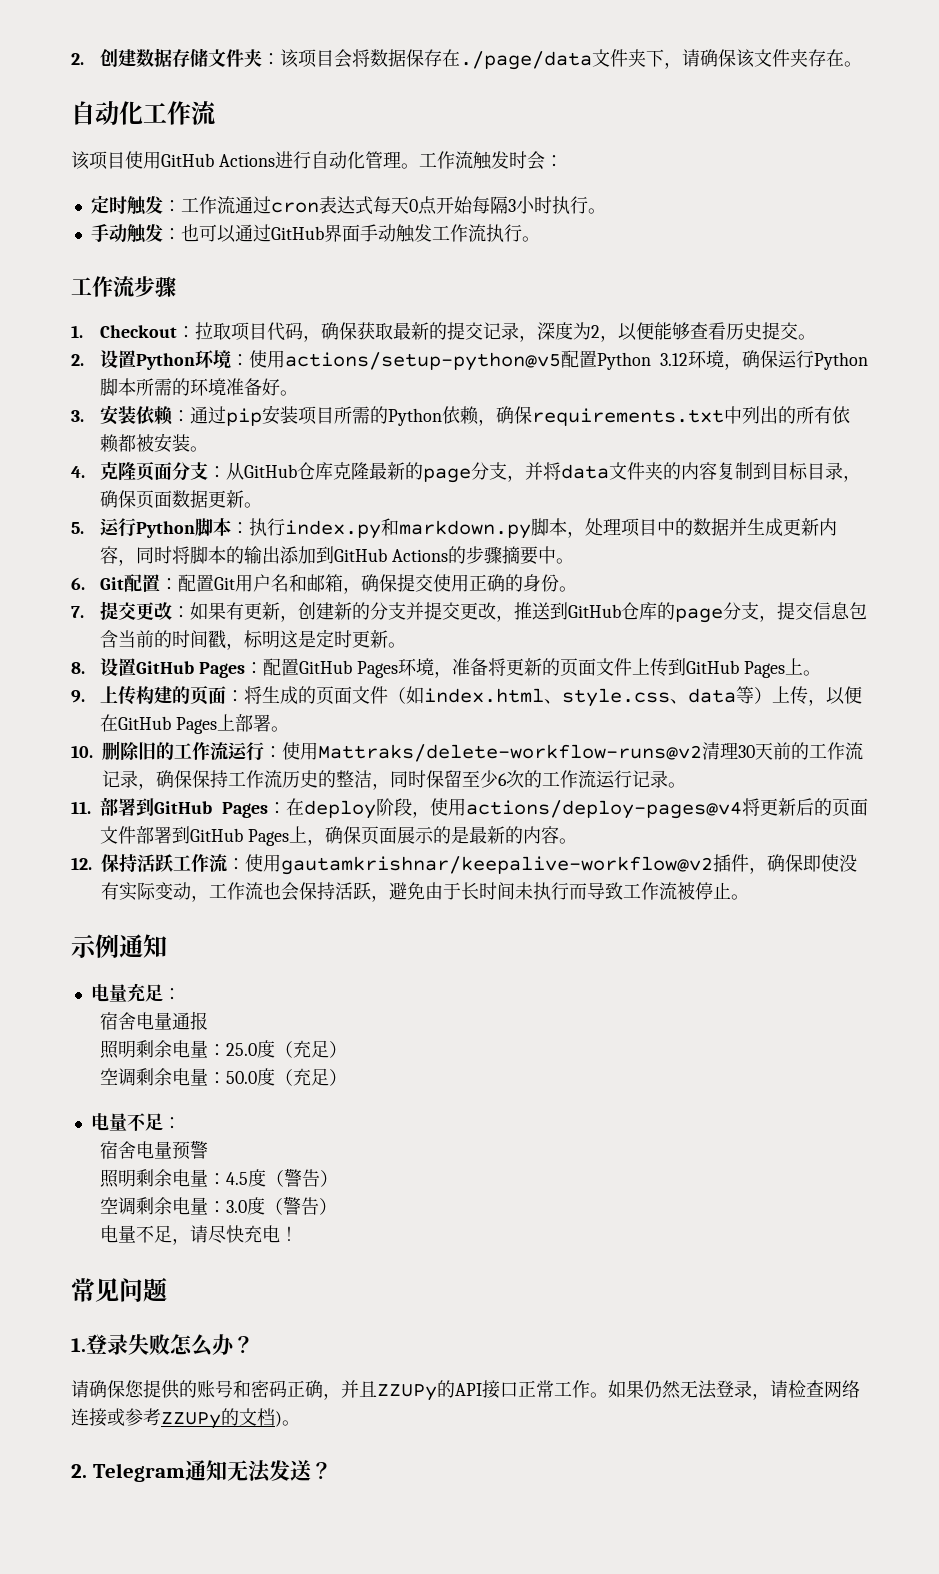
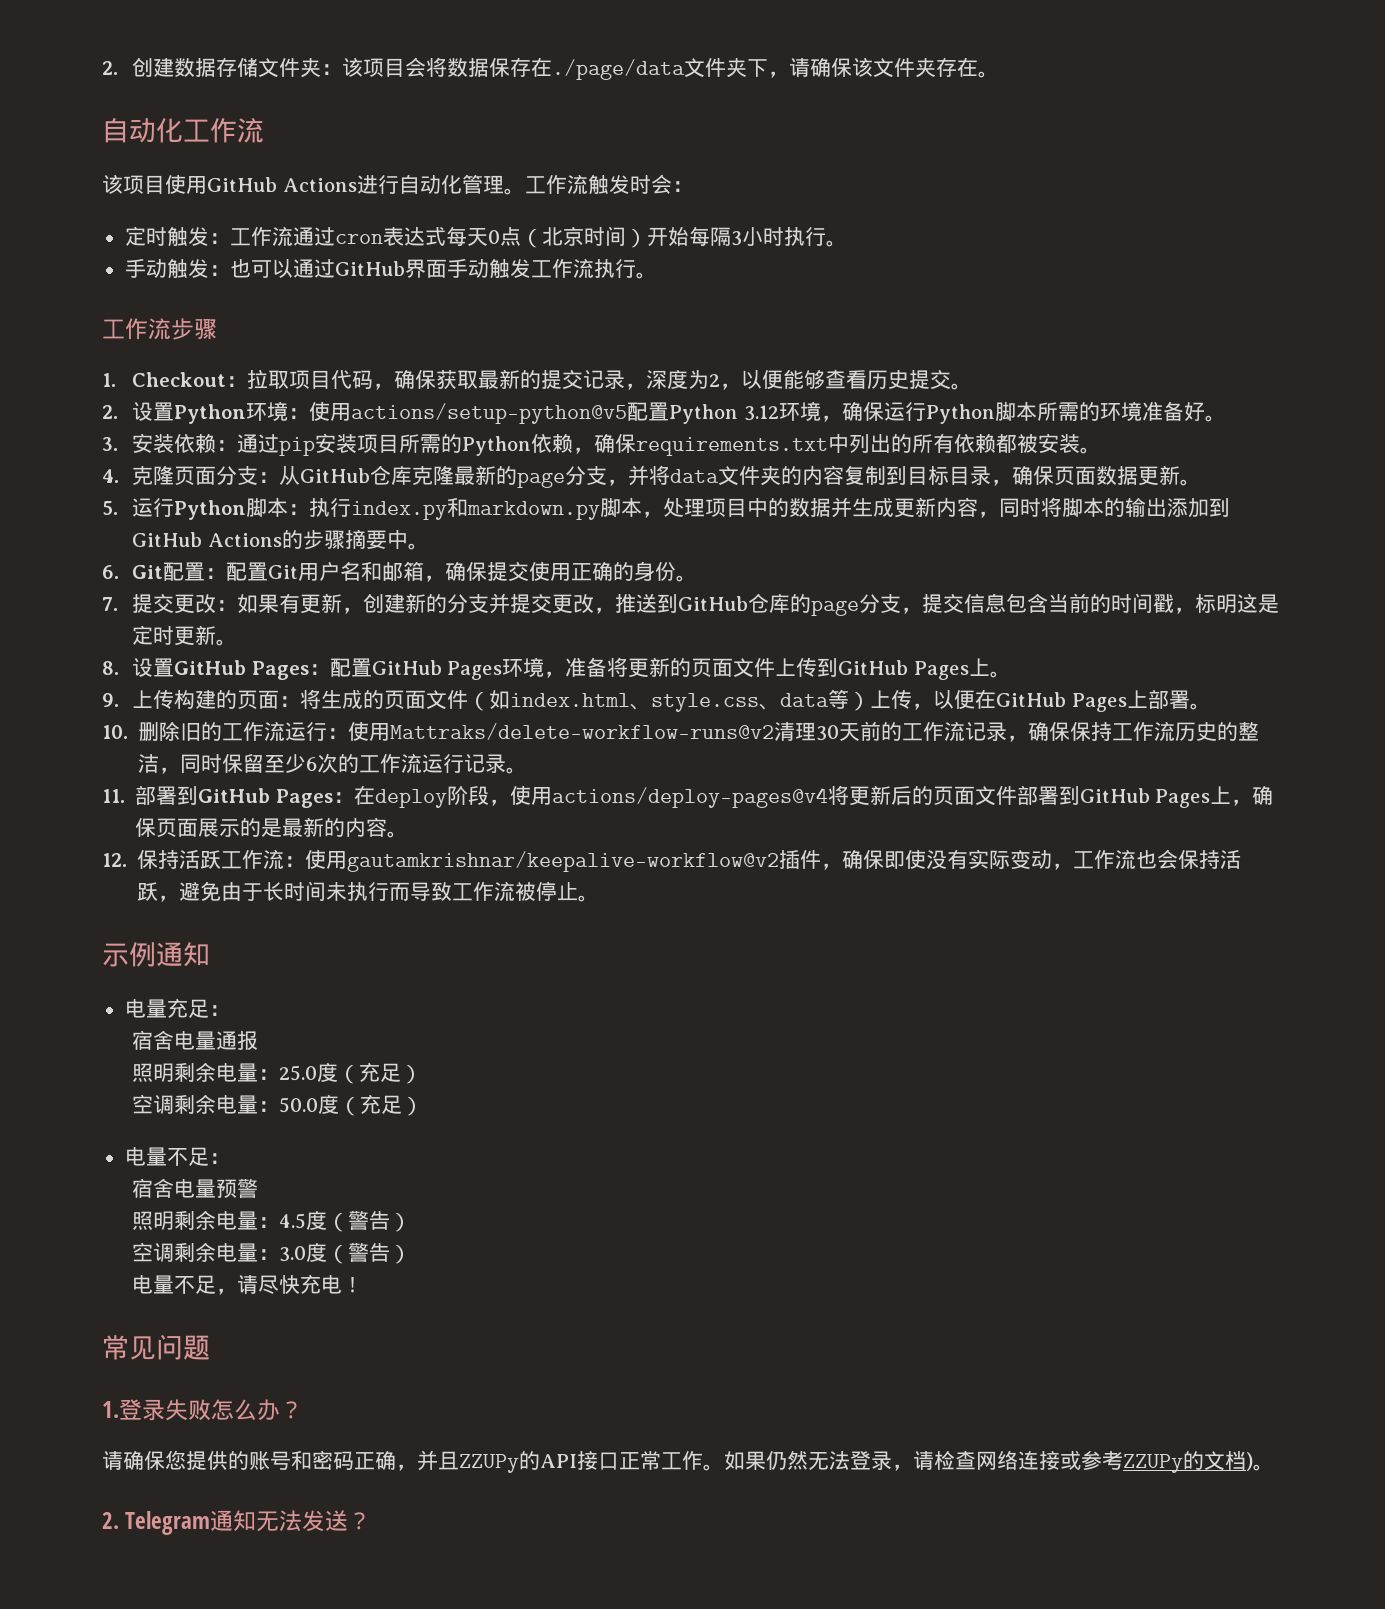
- 定时触发：工作流通过cron表达式每天0点开始每隔3小时执行。
+ 定时触发：工作流通过cron表达式每天0点（北京时间）开始每隔3小时执行。

